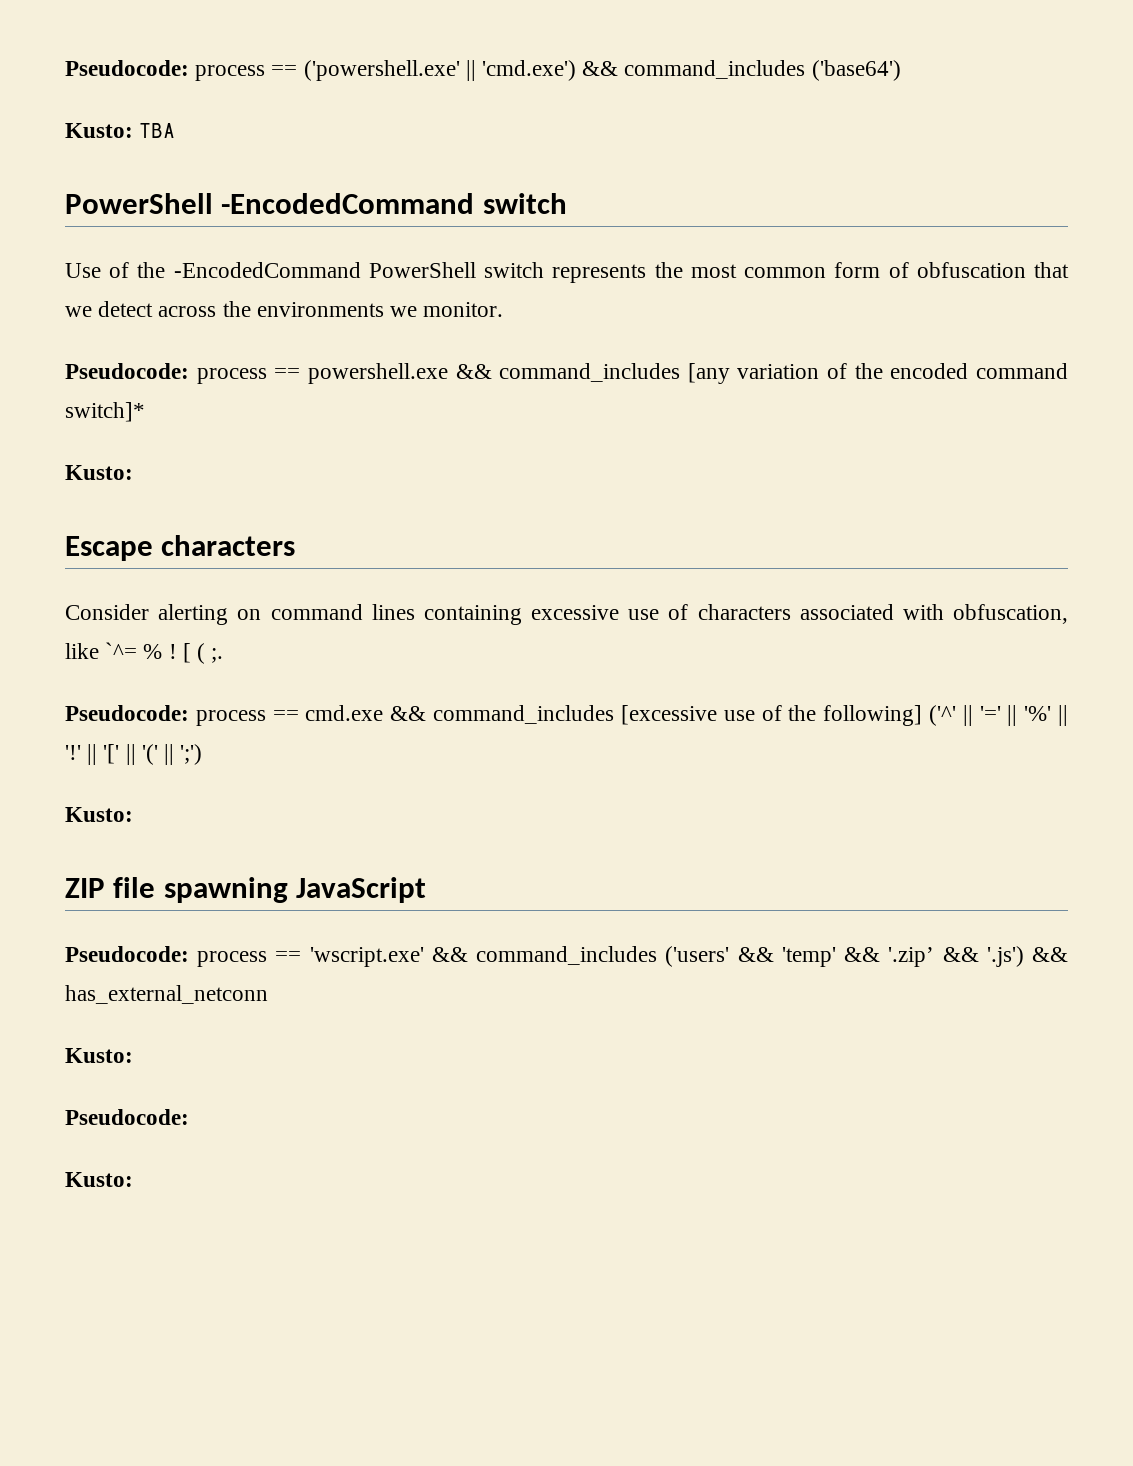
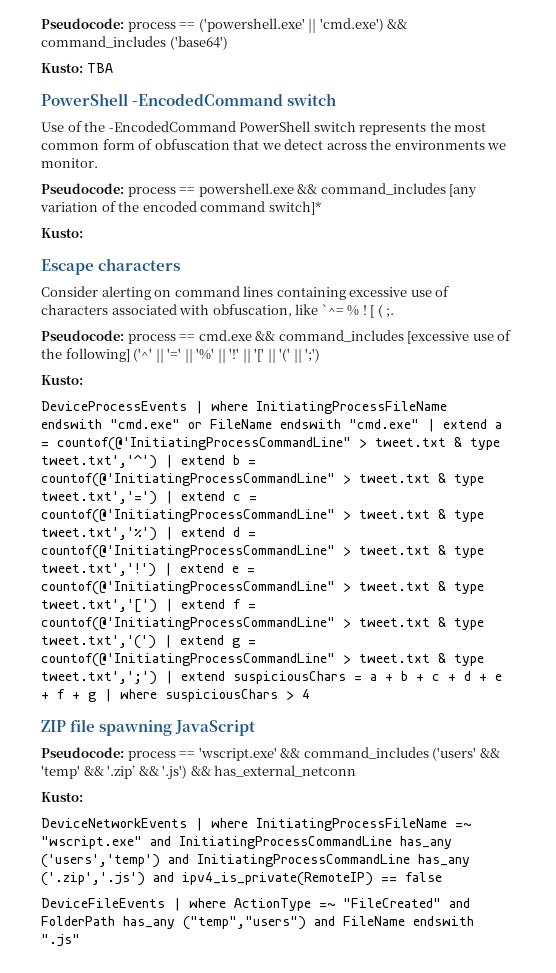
+ DeviceProcessEvents | where InitiatingProcessFileName endswith "cmd.exe" or FileName endswith "cmd.exe" | extend a = countof(@'InitiatingProcessCommandLine" > tweet.txt & type tweet.txt','^') | extend b = countof(@'InitiatingProcessCommandLine" > tweet.txt & type tweet.txt','=') | extend c = countof(@'InitiatingProcessCommandLine" > tweet.txt & type tweet.txt','%') | extend d = countof(@'InitiatingProcessCommandLine" > tweet.txt & type tweet.txt','!') | extend e = countof(@'InitiatingProcessCommandLine" > tweet.txt & type tweet.txt','[') | extend f = countof(@'InitiatingProcessCommandLine" > tweet.txt & type tweet.txt','(') | extend g = countof(@'InitiatingProcessCommandLine" > tweet.txt & type tweet.txt',';') | extend suspiciousChars = a + b + c + d + e + f + g | where suspiciousChars > 4
  Pseudocode: process == 'wscript.exe' && command_includes ('users' && 'temp' && '.zip’ && '.js') && has_external_netconn
  Kusto:
- Pseudocode:
- Kusto:
+ DeviceNetworkEvents | where InitiatingProcessFileName =~ "wscript.exe" and InitiatingProcessCommandLine has_any ('users','temp') and InitiatingProcessCommandLine has_any ('.zip','.js') and ipv4_is_private(RemoteIP) == false
+ DeviceFileEvents | where ActionType =~ "FileCreated" and FolderPath has_any ("temp","users") and FileName endswith ".js"

